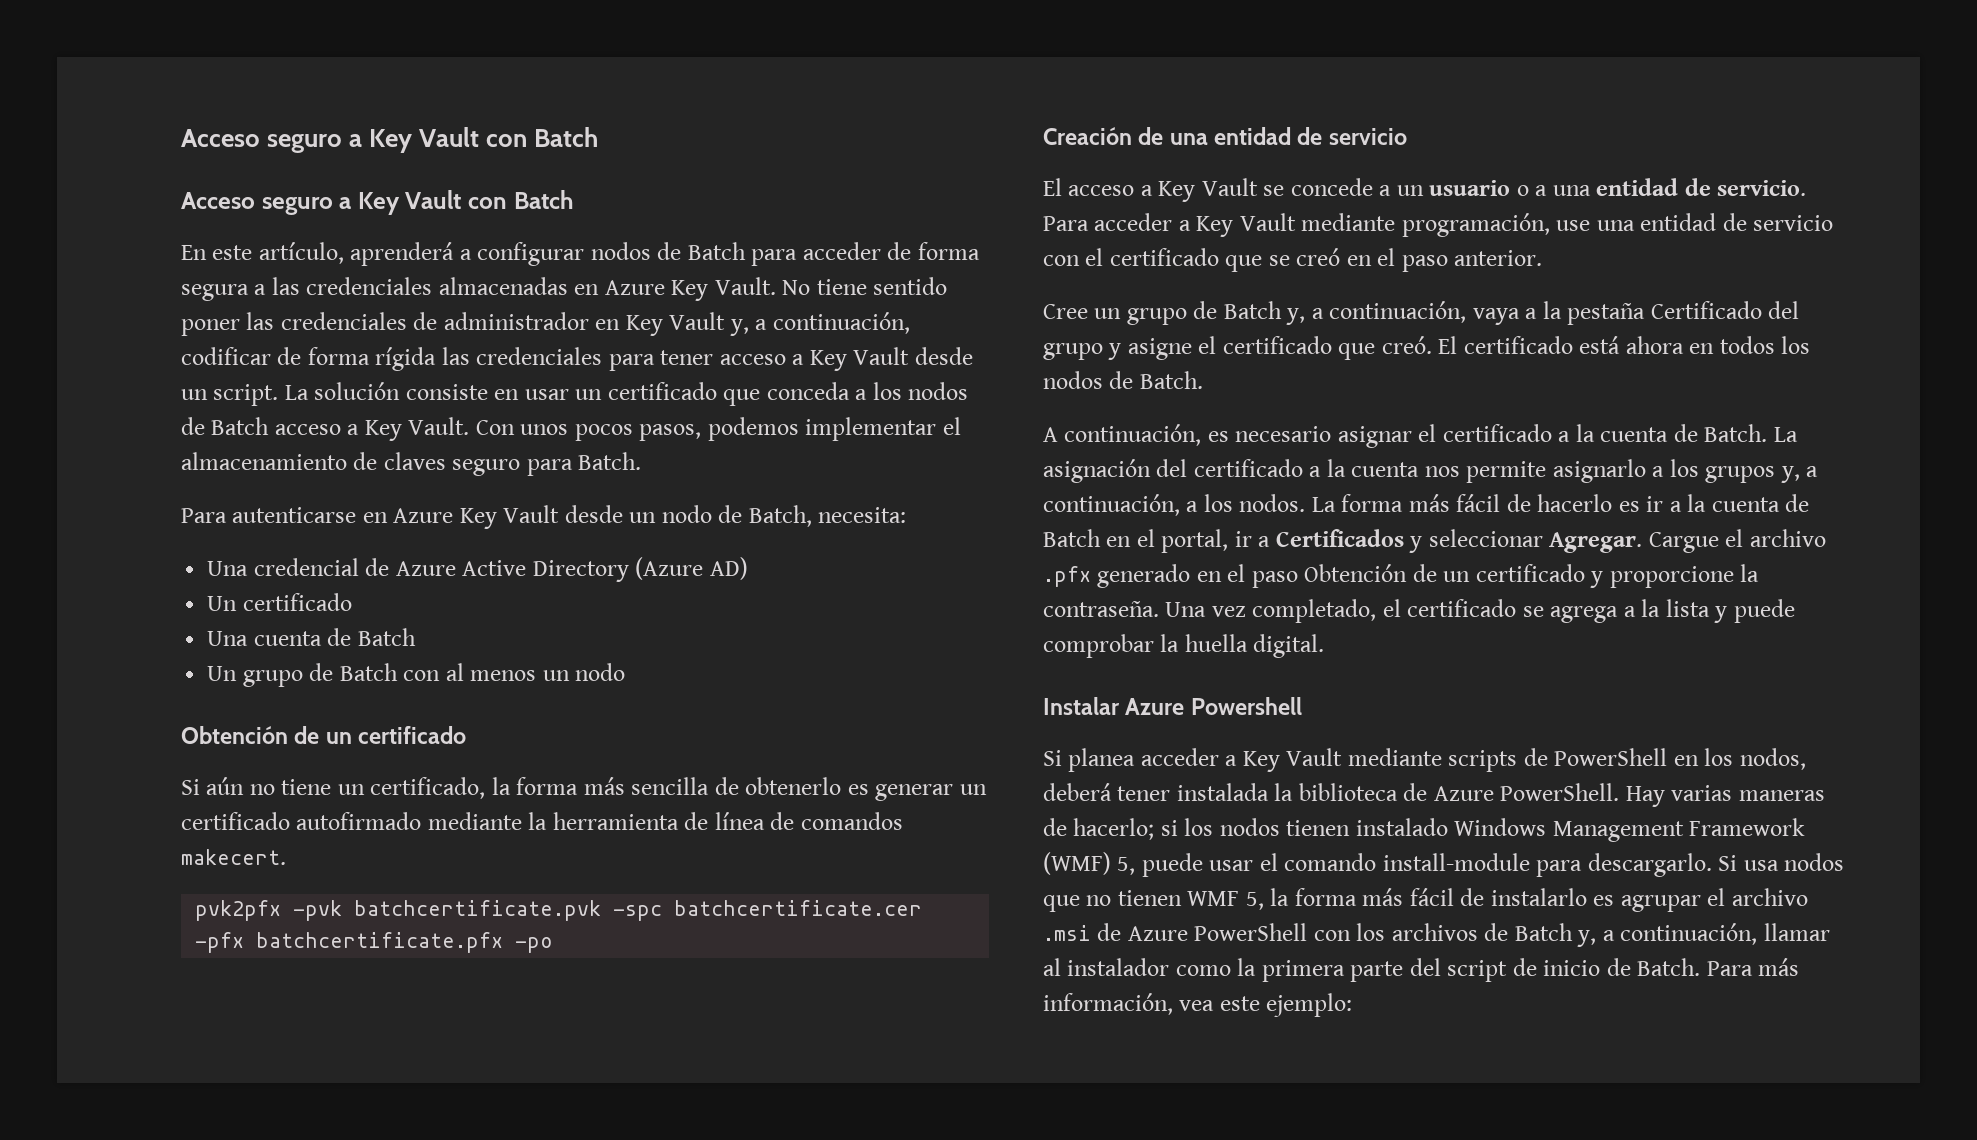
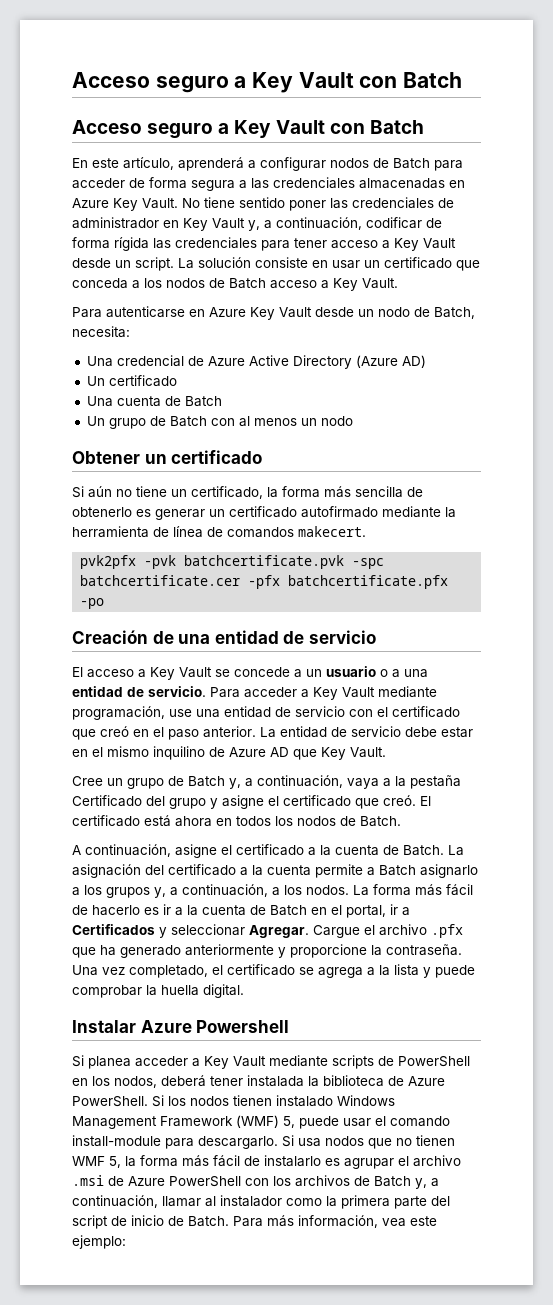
- Con unos pocos pasos, podemos implementar el almacenamiento de claves seguro para Batch.
  Un grupo de Batch con al menos un nodo
- Obtención de un certificado
+ Obtener un certificado
- Para acceder a Key Vault mediante programación, use una entidad de servicio con el certificado que se creó en el paso anterior.
+ Para acceder a Key Vault mediante programación, use una entidad de servicio con el certificado que creó en el paso anterior. La entidad de servicio debe estar en el mismo inquilino de Azure AD que Key Vault.
- A continuación, es necesario asignar el certificado a la cuenta de Batch.
+ A continuación, asigne el certificado a la cuenta de Batch.
- La asignación del certificado a la cuenta nos permite asignarlo a los grupos y, a continuación, a los nodos.
+ La asignación del certificado a la cuenta permite a Batch asignarlo a los grupos y, a continuación, a los nodos.
- Cargue el archivo .pfx generado en el paso Obtención de un certificado y proporcione la contraseña.
+ Cargue el archivo .pfx que ha generado anteriormente y proporcione la contraseña.
- Hay varias maneras de hacerlo; si los nodos tienen instalado Windows Management Framework (WMF) 5, puede usar el comando install-module para descargarlo.
+ Si los nodos tienen instalado Windows Management Framework (WMF) 5, puede usar el comando install-module para descargarlo.

